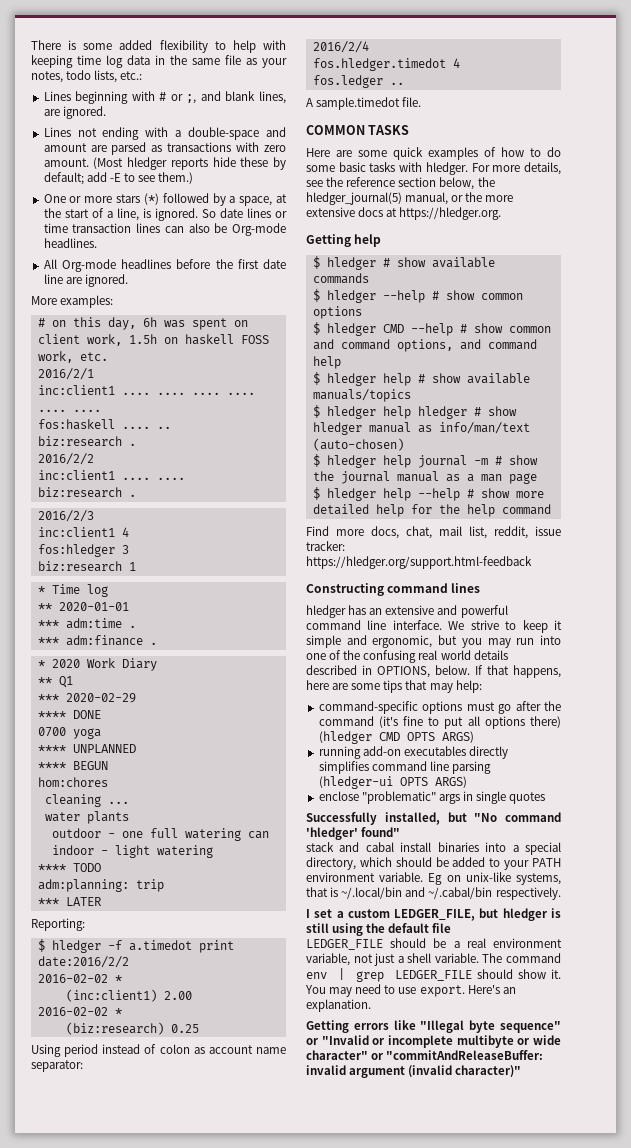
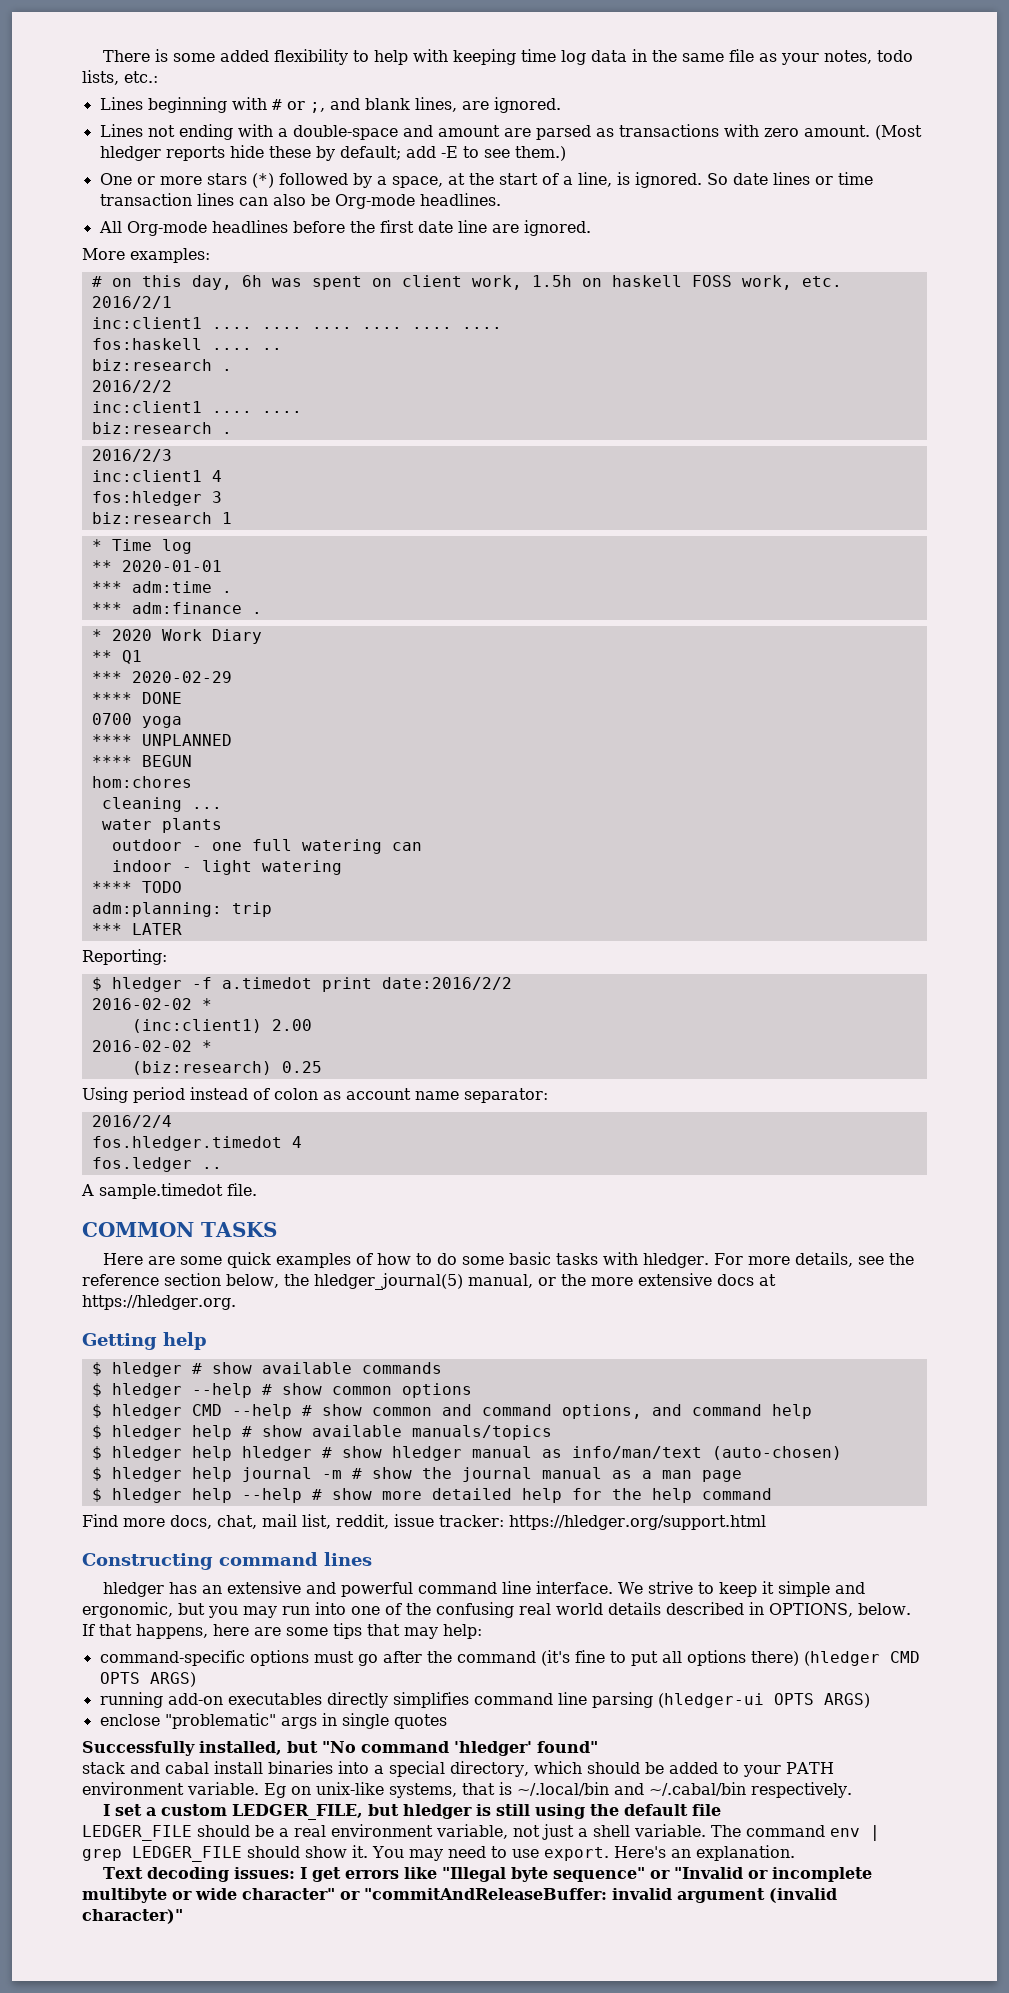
- Find more docs, chat, mail list, reddit, issue tracker: https://hledger.org/support.html-feedback
+ Find more docs, chat, mail list, reddit, issue tracker: https://hledger.org/support.html
- Getting errors like "Illegal byte sequence" or "Invalid or incomplete multibyte or wide character" or "commitAndReleaseBuffer: invalid argument (invalid character)"
+ Text decoding issues: I get errors like "Illegal byte sequence" or "Invalid or incomplete multibyte or wide character" or "commitAndReleaseBuffer: invalid argument (invalid character)"

